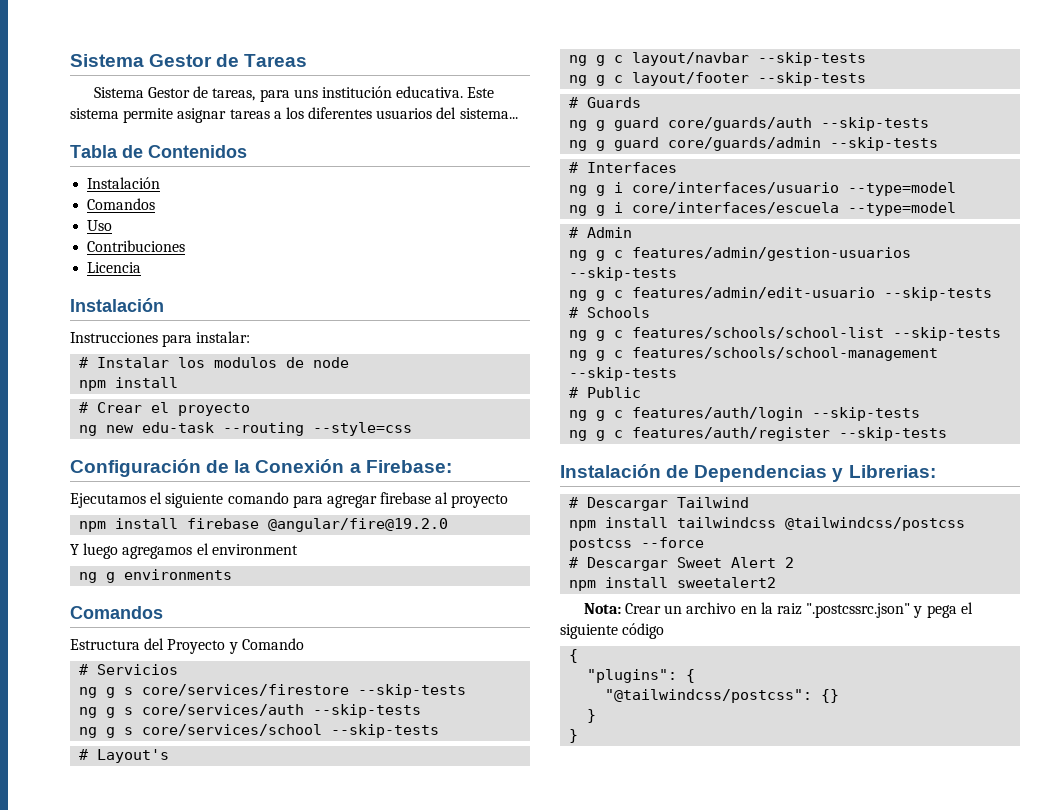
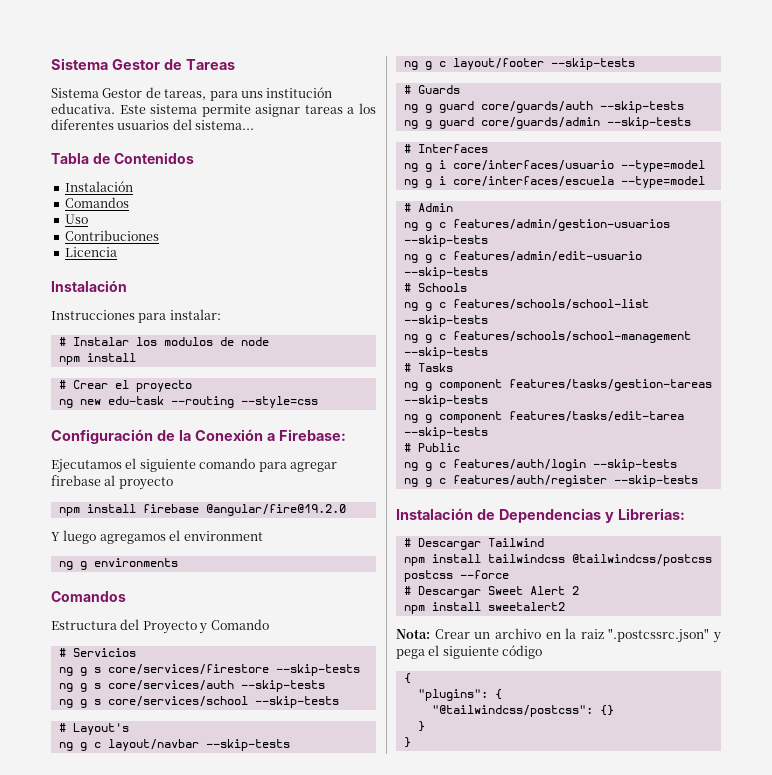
+ # Tasks
+ ng g component features/tasks/gestion-tareas --skip-tests
+ ng g component features/tasks/edit-tarea --skip-tests

